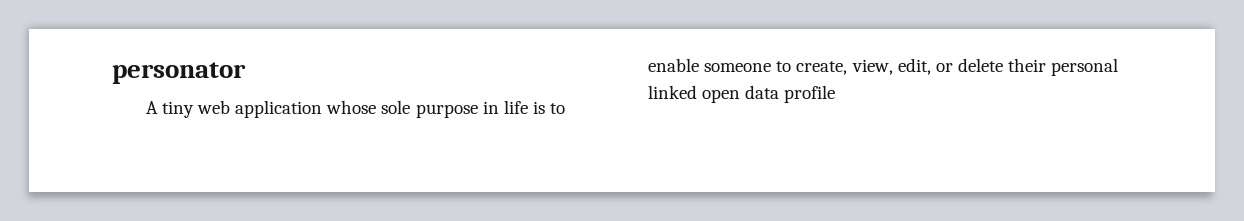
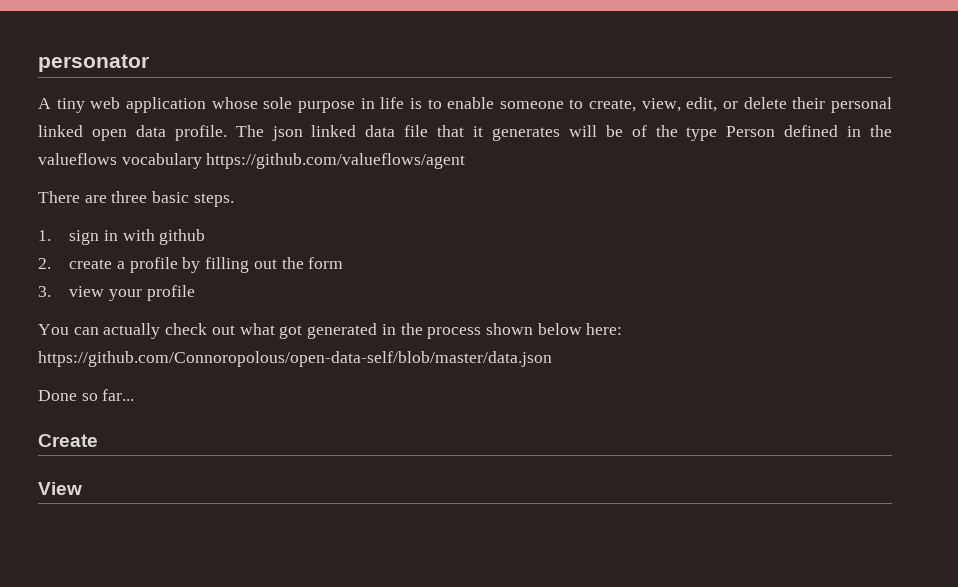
- A tiny web application whose sole purpose in life is to enable someone to create, view, edit, or delete their personal linked open data profile
+ A tiny web application whose sole purpose in life is to enable someone to create, view, edit, or delete their personal linked open data profile. The json linked data file that it generates will be of the type Person defined in the valueflows vocabulary https://github.com/valueflows/agent
+ There are three basic steps.
+ 1. sign in with github
+ 2. create a profile by filling out the form
+ 3. view your profile
+ You can actually check out what got generated in the process shown below here: https://github.com/Connoropolous/open-data-self/blob/master/data.json
+ Done so far...
+ Create
+ View

